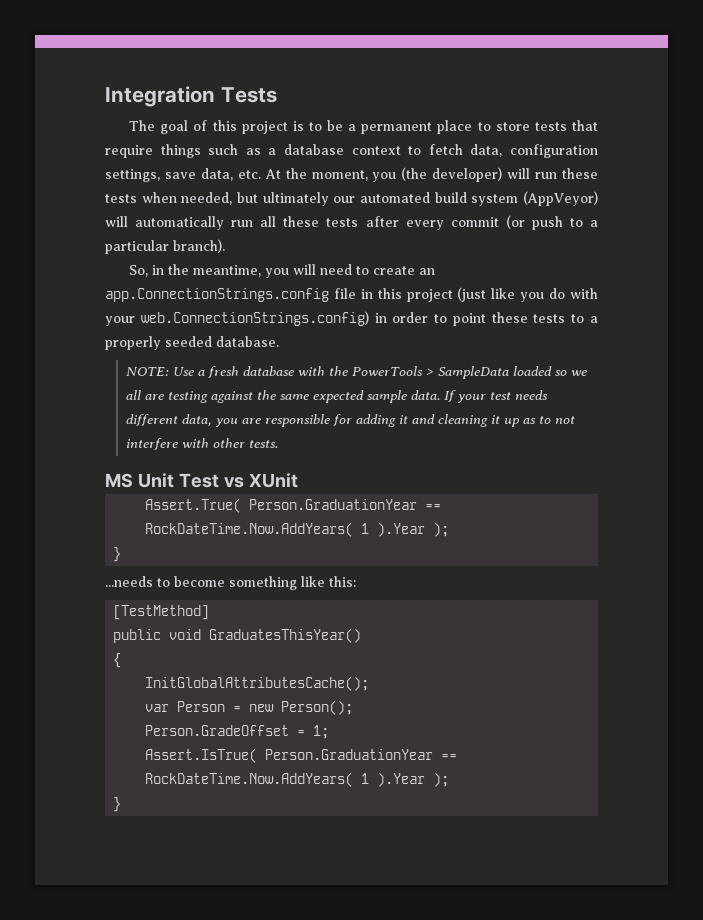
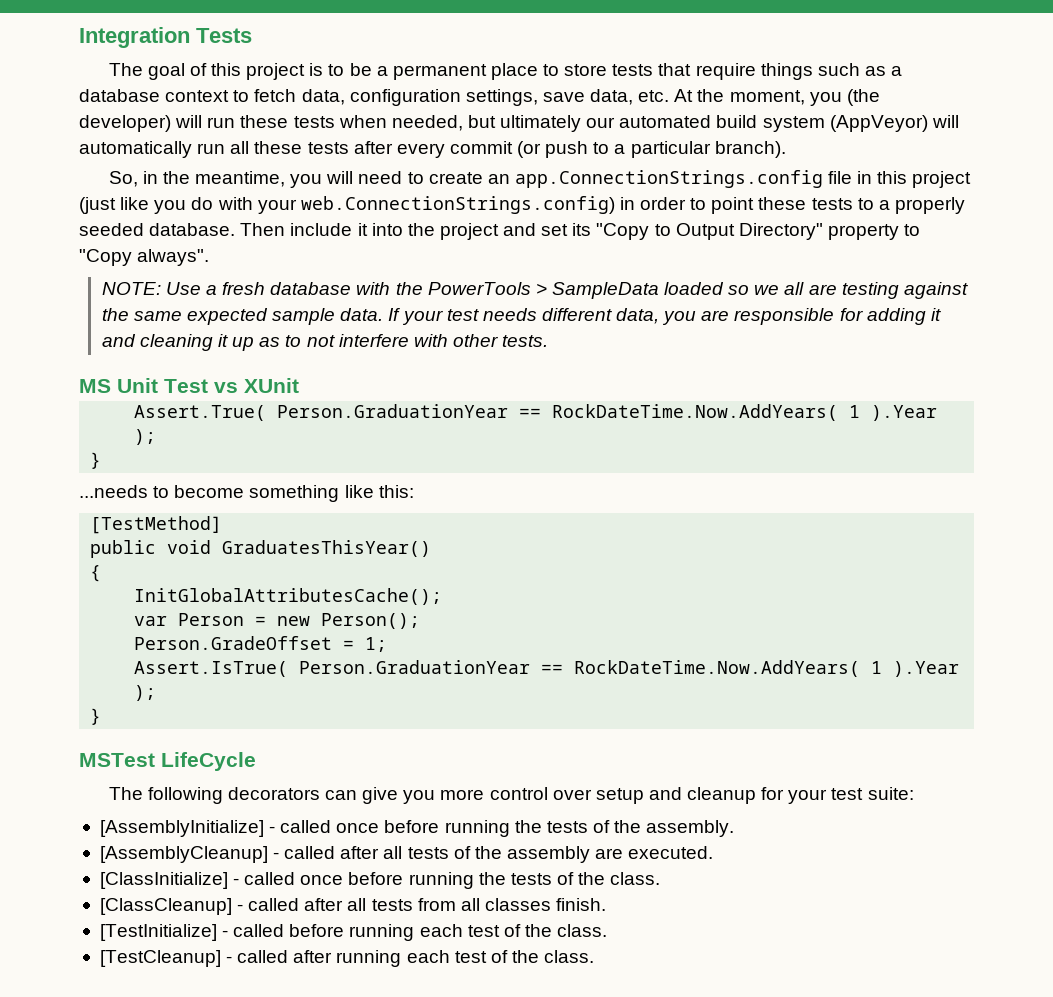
+ Then include it into the project and set its "Copy to Output Directory" property to "Copy always".
+ MSTest LifeCycle
+ The following decorators can give you more control over setup and cleanup for your test suite:
+ [AssemblyInitialize] - called once before running the tests of the assembly.
+ [AssemblyCleanup] - called after all tests of the assembly are executed.
+ [ClassInitialize] - called once before running the tests of the class.
+ [ClassCleanup] - called after all tests from all classes finish.
+ [TestInitialize] - called before running each test of the class.
+ [TestCleanup] - called after running each test of the class.

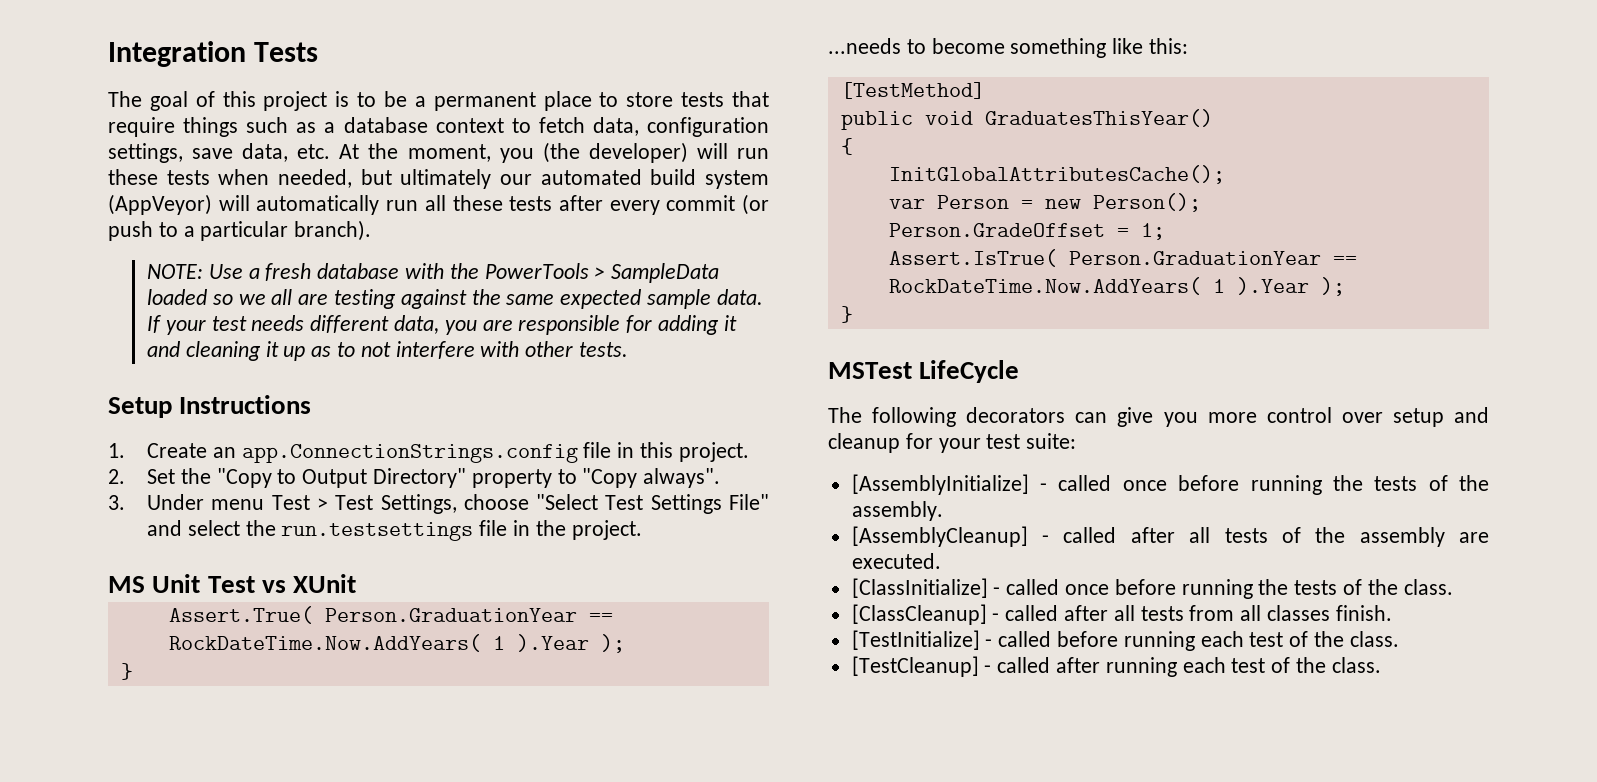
- So, in the meantime, you will need to create an app.ConnectionStrings.config file in this project (just like you do with your web.ConnectionStrings.config) in order to point these tests to a properly seeded database. Then include it into the project and set its "Copy to Output Directory" property to "Copy always".
+ Setup Instructions
+ 1. Create an app.ConnectionStrings.config file in this project.
+ 2. Set the "Copy to Output Directory" property to "Copy always".
+ 3. Under menu Test > Test Settings, choose "Select Test Settings File" and select the run.testsettings file in the project.

